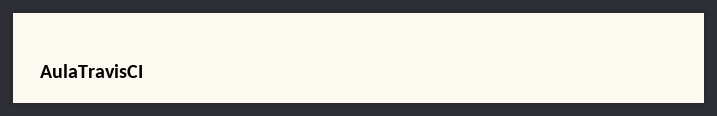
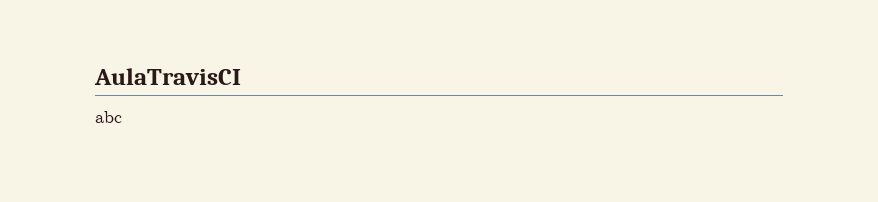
+ abc

